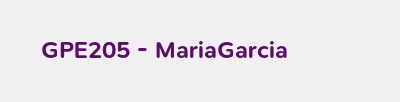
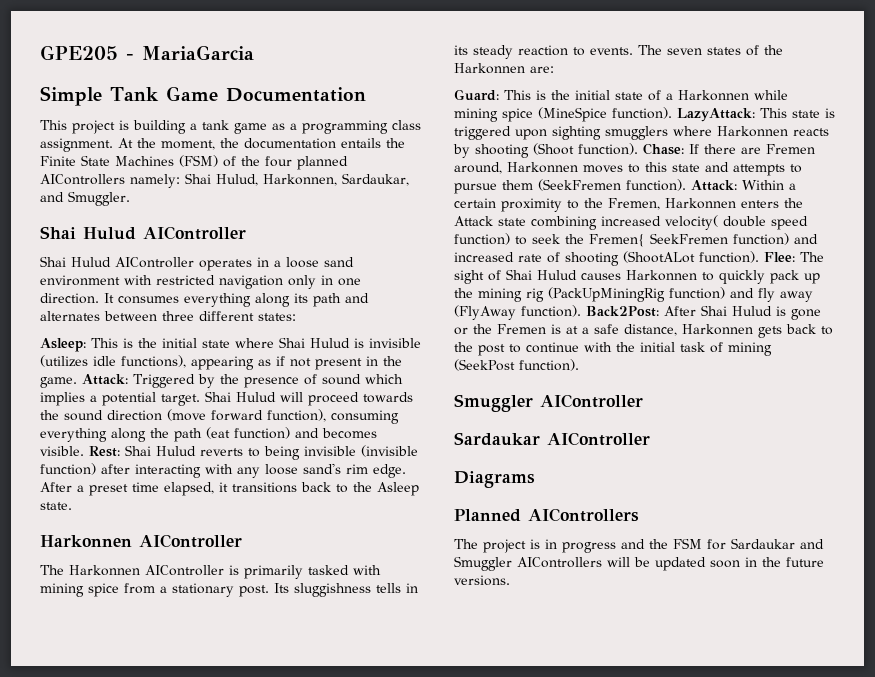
+ Simple Tank Game Documentation
+ This project is building a tank game as a programming class assignment. At the moment, the documentation entails the Finite State Machines (FSM) of the four planned AIControllers namely: Shai Hulud, Harkonnen, Sardaukar, and Smuggler.
+ Shai Hulud AIController
+ Shai Hulud AIController operates in a loose sand environment with restricted navigation only in one direction. It consumes everything along its path and alternates between three different states:
+ Asleep: This is the initial state where Shai Hulud is invisible (utilizes idle functions), appearing as if not present in the game. Attack: Triggered by the presence of sound which implies a potential target. Shai Hulud will proceed towards the sound direction (move forward function), consuming everything along the path (eat function) and becomes visible. Rest: Shai Hulud reverts to being invisible (invisible function) after interacting with any loose sand's rim edge. After a preset time elapsed, it transitions back to the Asleep state.
+ Harkonnen AIController
+ The Harkonnen AIController is primarily tasked with mining spice from a stationary post. Its sluggishness tells in its steady reaction to events. The seven states of the Harkonnen are:
+ Guard: This is the initial state of a Harkonnen while mining spice (MineSpice function). LazyAttack: This state is triggered upon sighting smugglers where Harkonnen reacts by shooting (Shoot function). Chase: If there are Fremen around, Harkonnen moves to this state and attempts to pursue them (SeekFremen function). Attack: Within a certain proximity to the Fremen, Harkonnen enters the Attack state combining increased velocity( double speed function) to seek the Fremen{ SeekFremen function) and increased rate of shooting (ShootALot function). Flee: The sight of Shai Hulud causes Harkonnen to quickly pack up the mining rig (PackUpMiningRig function) and fly away (FlyAway function). Back2Post: After Shai Hulud is gone or the Fremen is at a safe distance, Harkonnen gets back to the post to continue with the initial task of mining (SeekPost function).
+ Smuggler AIController
+ Sardaukar AIController
+ Diagrams
+ Planned AIControllers
+ The project is in progress and the FSM for Sardaukar and Smuggler AIControllers will be updated soon in the future versions.

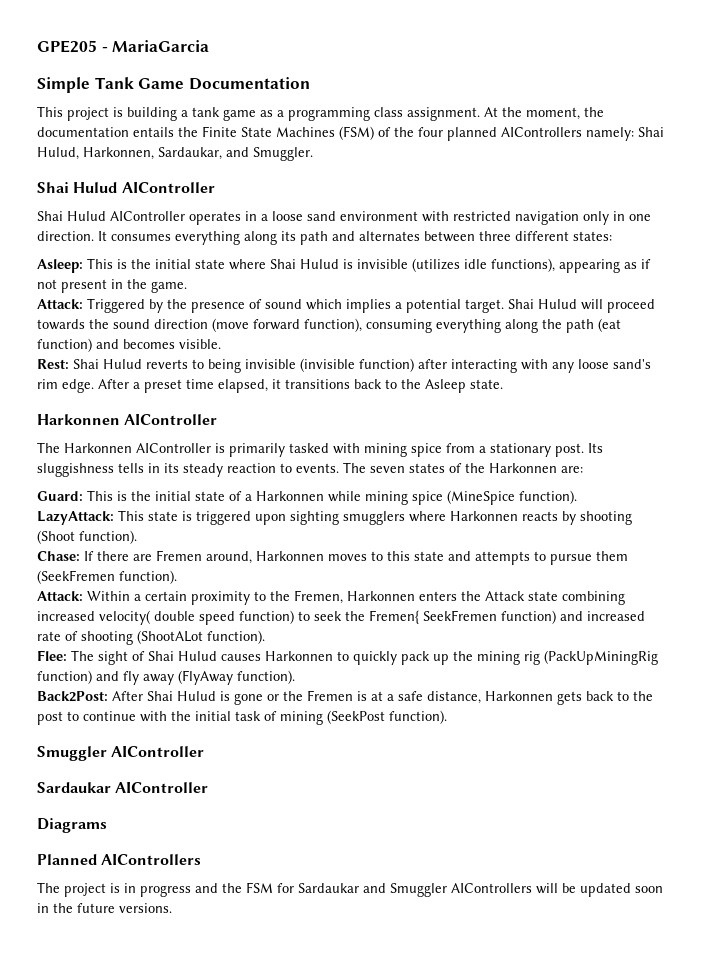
- Asleep: This is the initial state where Shai Hulud is invisible (utilizes idle functions), appearing as if not present in the game. Attack: Triggered by the presence of sound which implies a potential target.
+ Asleep: This is the initial state where Shai Hulud is invisible (utilizes idle functions), appearing as if not present in the game.
+ Attack: Triggered by the presence of sound which implies a potential target.
- Shai Hulud will proceed towards the sound direction (move forward function), consuming everything along the path (eat function) and becomes visible. Rest: Shai Hulud reverts to being invisible (invisible function) after interacting with any loose sand's rim edge.
+ Shai Hulud will proceed towards the sound direction (move forward function), consuming everything along the path (eat function) and becomes visible.
+ Rest: Shai Hulud reverts to being invisible (invisible function) after interacting with any loose sand's rim edge.
- This is the initial state of a Harkonnen while mining spice (MineSpice function). LazyAttack:
+ This is the initial state of a Harkonnen while mining spice (MineSpice function).
+ LazyAttack:
- This state is triggered upon sighting smugglers where Harkonnen reacts by shooting (Shoot function). Chase:
+ This state is triggered upon sighting smugglers where Harkonnen reacts by shooting (Shoot function).
+ Chase:
- If there are Fremen around, Harkonnen moves to this state and attempts to pursue them (SeekFremen function). Attack:
+ If there are Fremen around, Harkonnen moves to this state and attempts to pursue them (SeekFremen function).
+ Attack:
- Within a certain proximity to the Fremen, Harkonnen enters the Attack state combining increased velocity( double speed function) to seek the Fremen{ SeekFremen function) and increased rate of shooting (ShootALot function). Flee:
+ Within a certain proximity to the Fremen, Harkonnen enters the Attack state combining increased velocity( double speed function) to seek the Fremen{ SeekFremen function) and increased rate of shooting (ShootALot function).
+ Flee:
- The sight of Shai Hulud causes Harkonnen to quickly pack up the mining rig (PackUpMiningRig function) and fly away (FlyAway function). Back2Post:
+ The sight of Shai Hulud causes Harkonnen to quickly pack up the mining rig (PackUpMiningRig function) and fly away (FlyAway function).
+ Back2Post:

